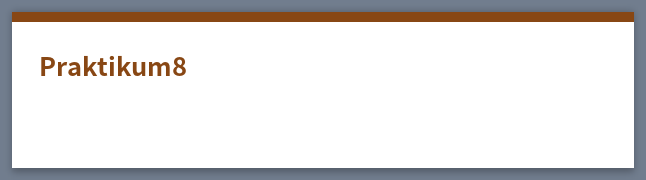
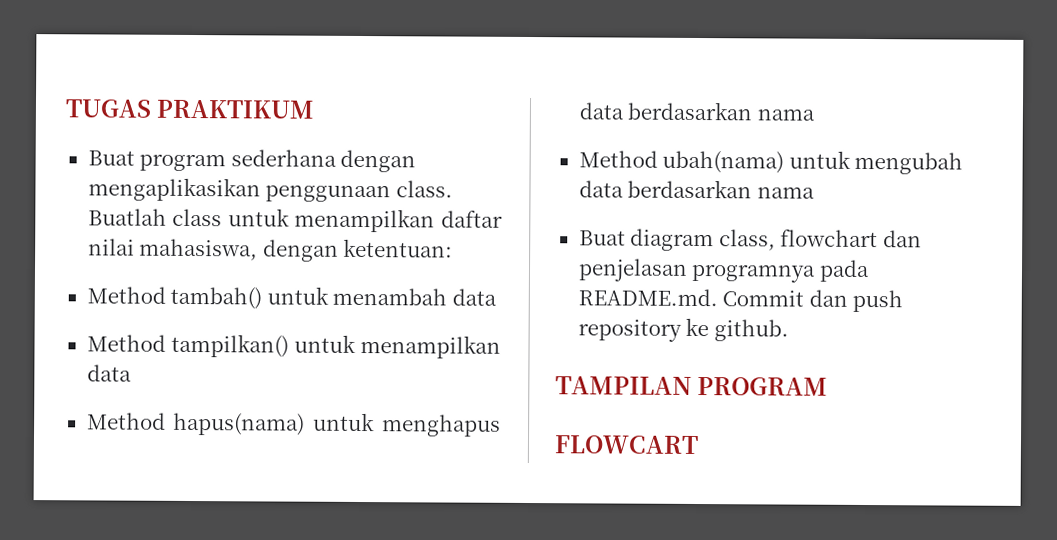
- Praktikum8
+ TUGAS PRAKTIKUM
+ Buat program sederhana dengan mengaplikasikan penggunaan class. Buatlah class untuk menampilkan daftar nilai mahasiswa, dengan ketentuan:
+ Method tambah() untuk menambah data
+ Method tampilkan() untuk menampilkan data
+ Method hapus(nama) untuk menghapus data berdasarkan nama
+ Method ubah(nama) untuk mengubah data berdasarkan nama
+ Buat diagram class, flowchart dan penjelasan programnya pada README.md. Commit dan push repository ke github.
+ TAMPILAN PROGRAM
+ FLOWCART

